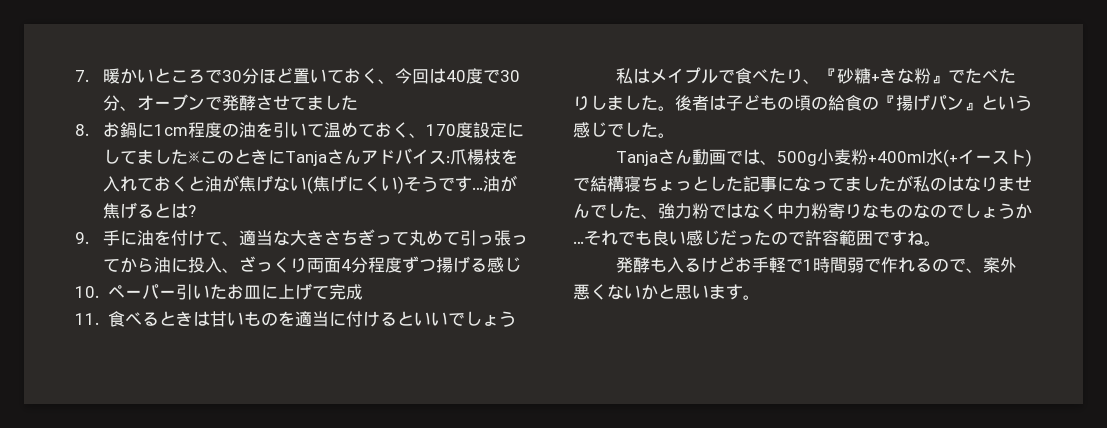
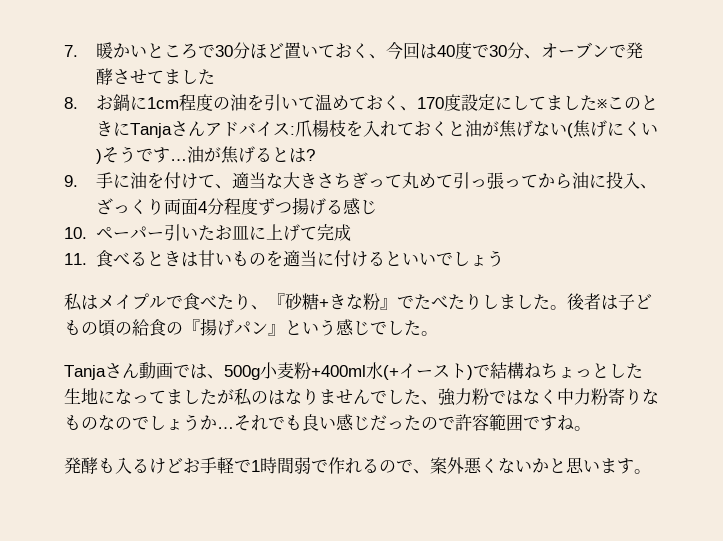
- Tanjaさん動画では、500g小麦粉+400ml水(+イースト)で結構寝ちょっとした記事になってましたが私のはなりませんでした、強力粉ではなく中力粉寄りなものなのでしょうか…
+ Tanjaさん動画では、500g小麦粉+400ml水(+イースト)で結構ねちょっとした生地になってましたが私のはなりませんでした、強力粉ではなく中力粉寄りなものなのでしょうか…

